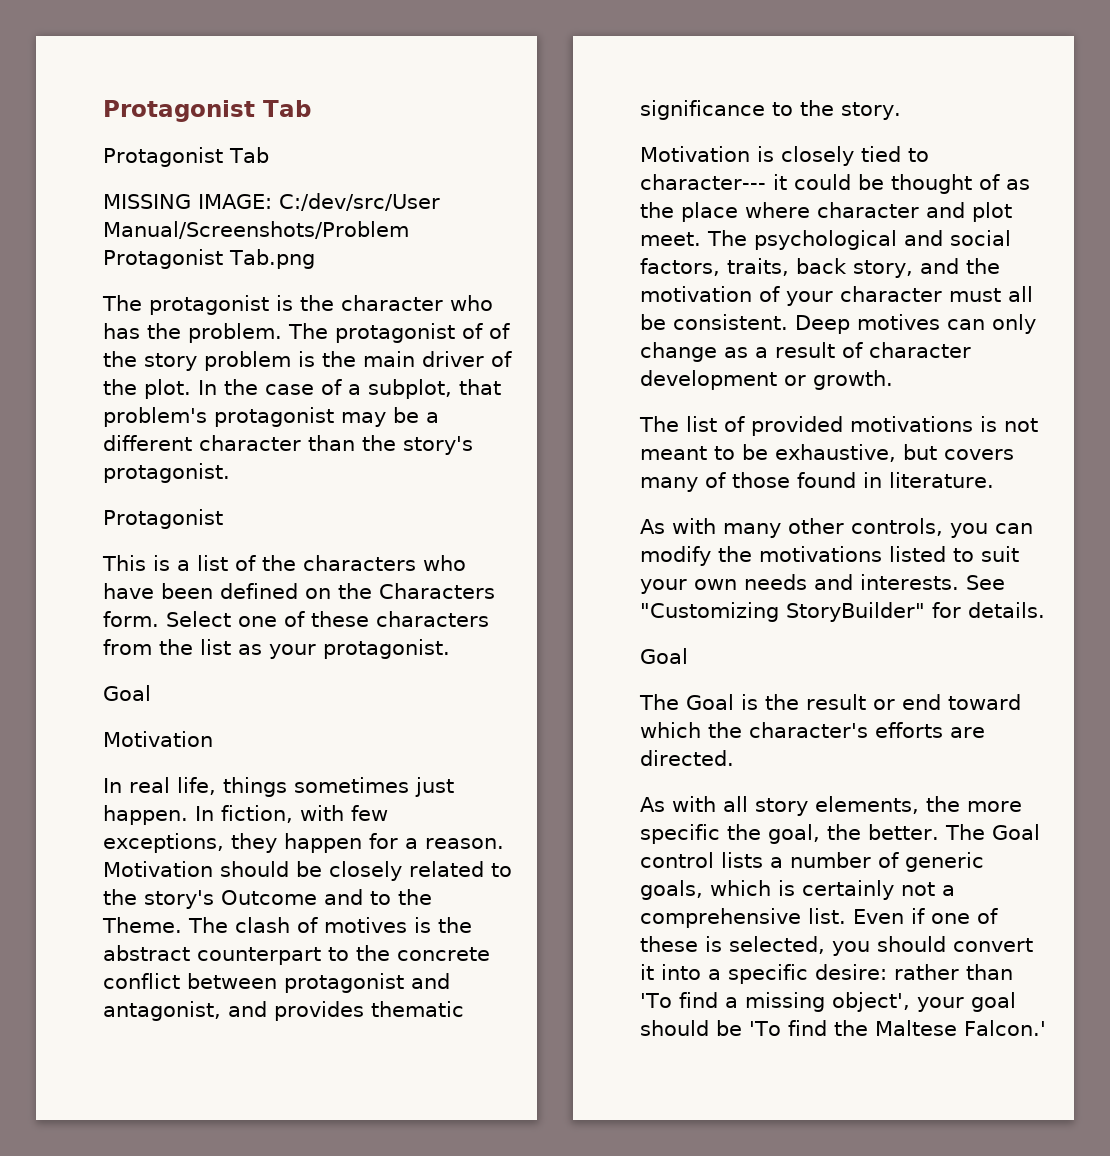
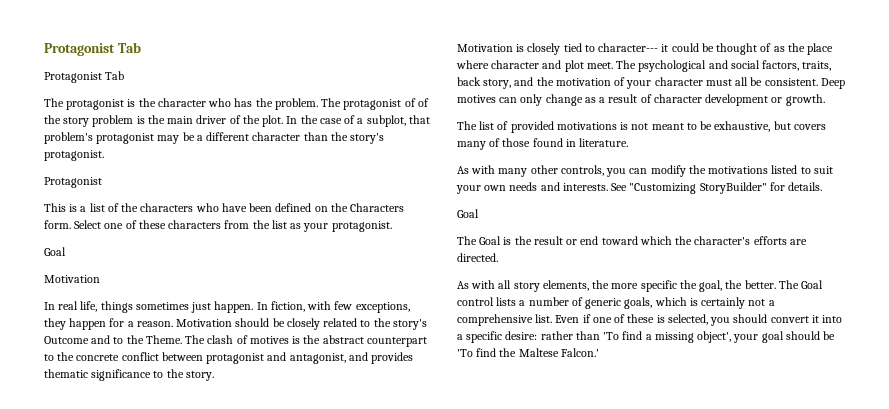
- MISSING IMAGE: C:/dev/src/User Manual/Screenshots/Problem Protagonist Tab.png

